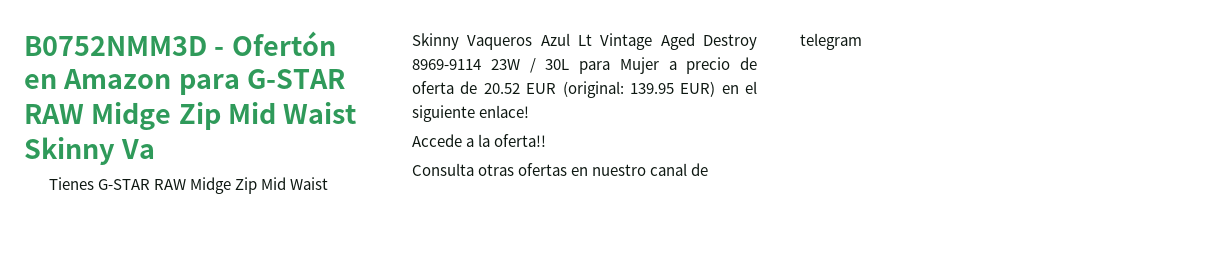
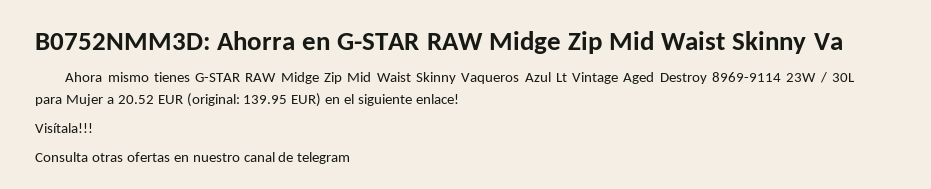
- B0752NMM3D - Ofertón en Amazon para G-STAR RAW Midge Zip Mid Waist Skinny Va
+ B0752NMM3D: Ahorra en G-STAR RAW Midge Zip Mid Waist Skinny Va
- Tienes G-STAR RAW Midge Zip Mid Waist Skinny Vaqueros Azul Lt Vintage Aged Destroy 8969-9114 23W / 30L para Mujer a precio de oferta de 20.52 EUR (original: 139.95 EUR) en el siguiente enlace!
+ Ahora mismo tienes G-STAR RAW Midge Zip Mid Waist Skinny Vaqueros Azul Lt Vintage Aged Destroy 8969-9114 23W / 30L para Mujer a 20.52 EUR (original: 139.95 EUR) en el siguiente enlace!
- Accede a la oferta!!
+ Visítala!!!

